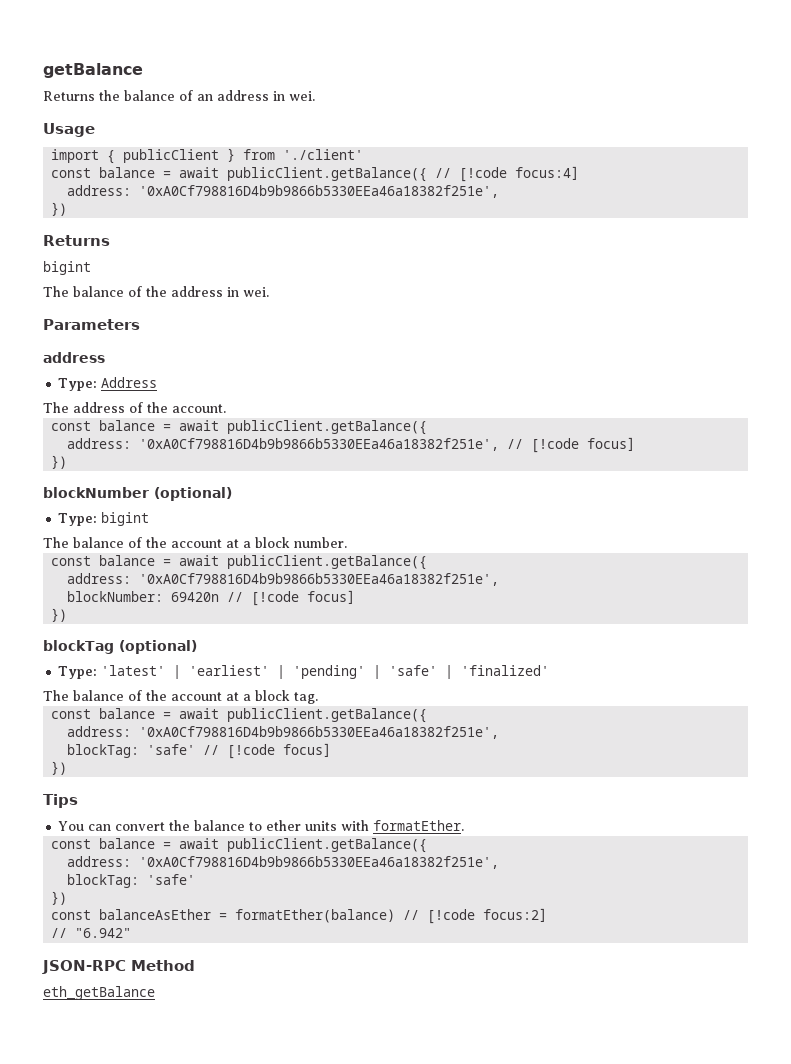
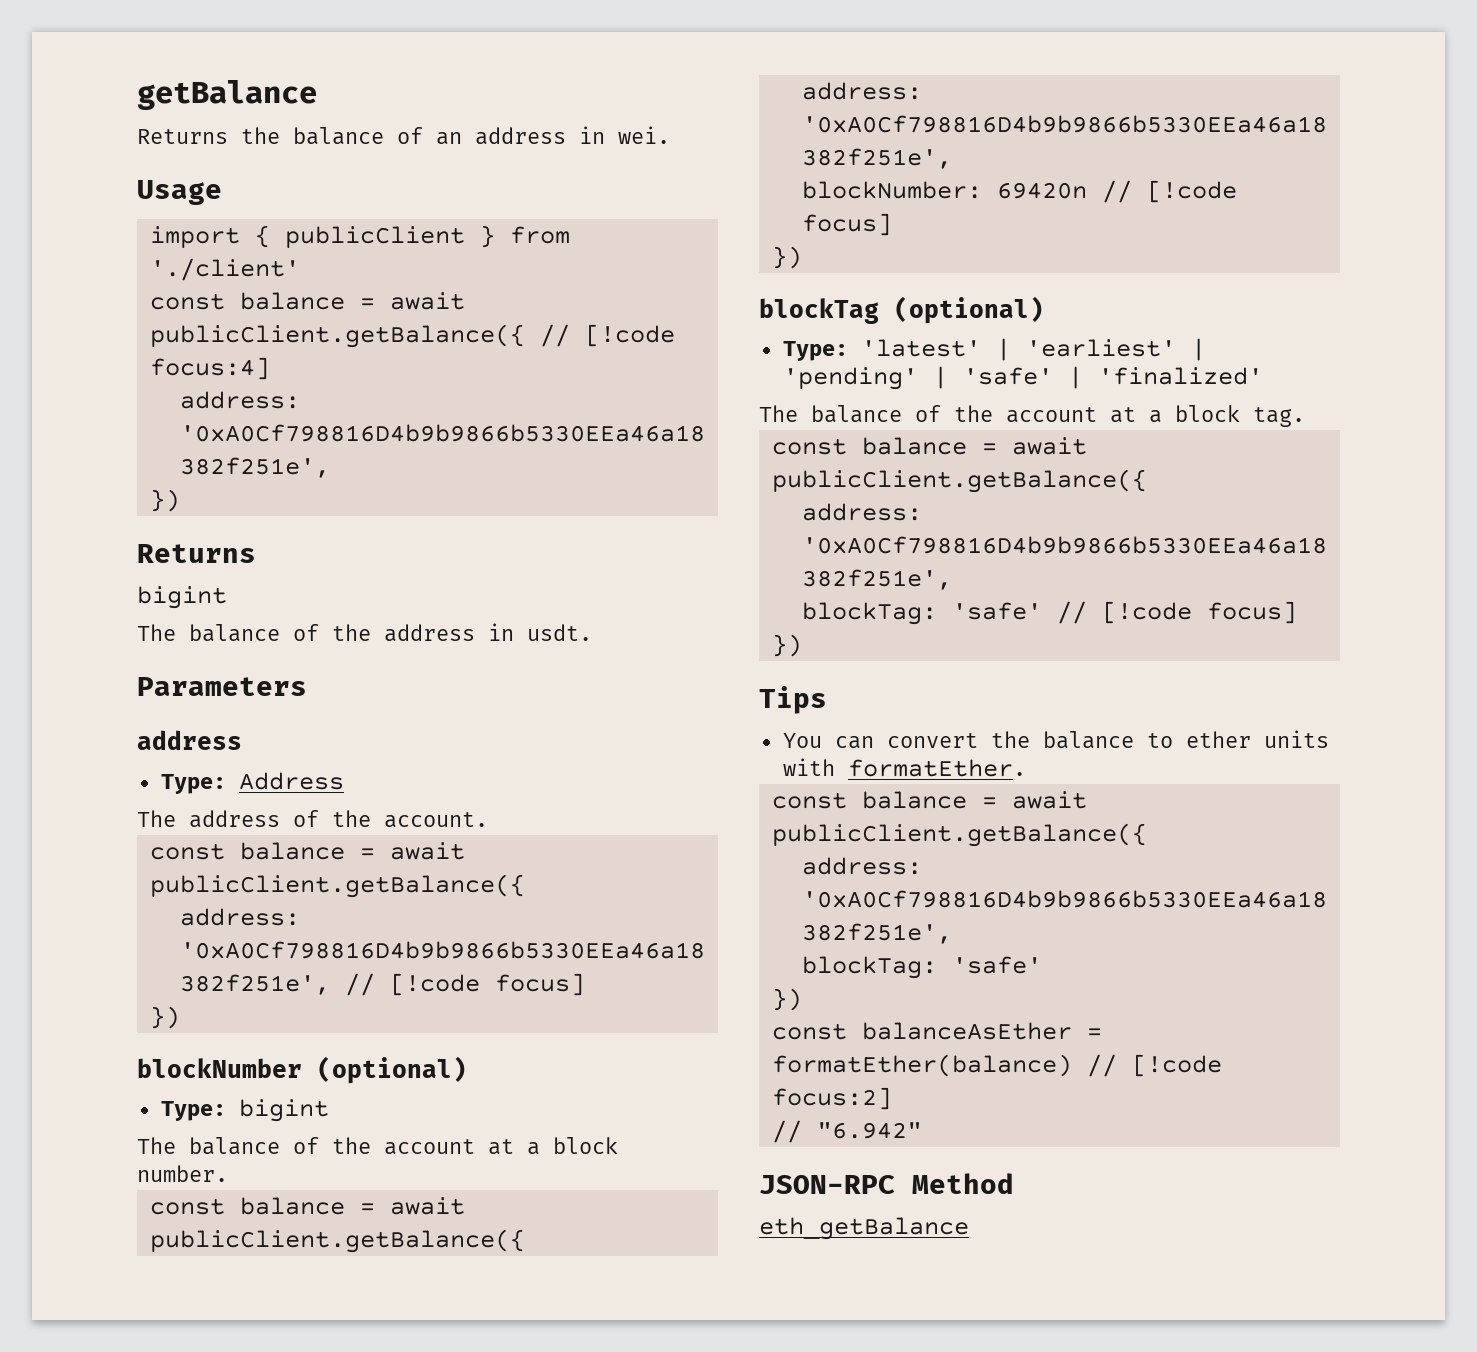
- The balance of the address in wei.
+ The balance of the address in usdt.

